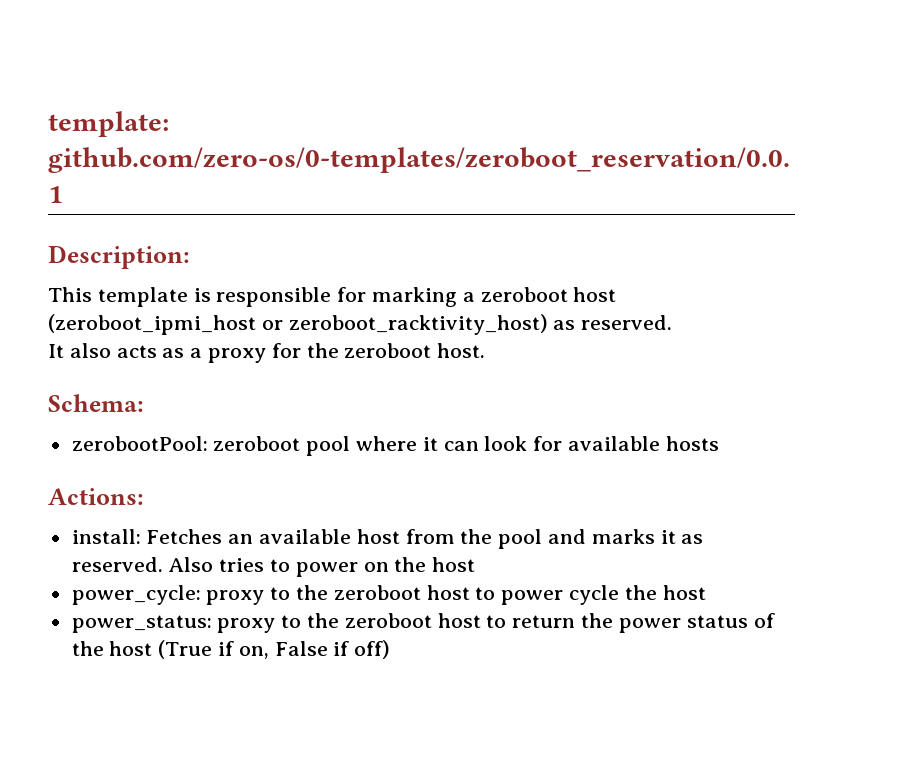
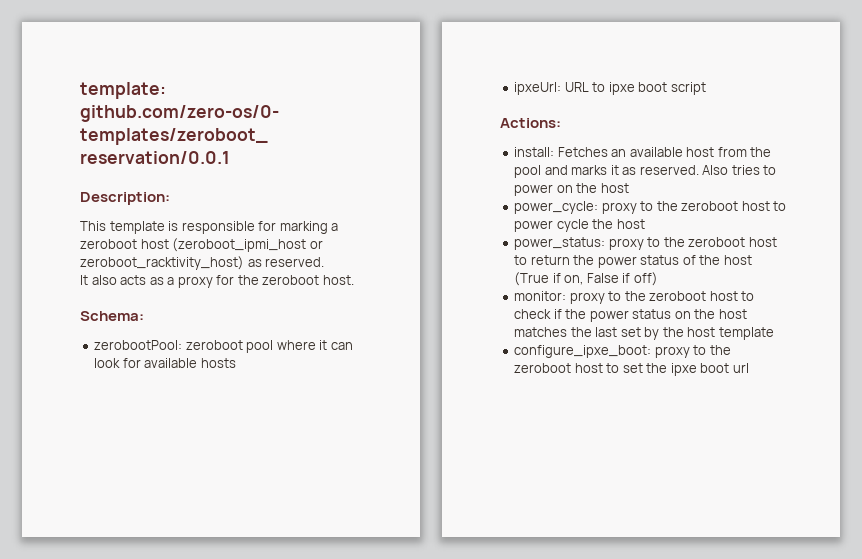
+ ipxeUrl: URL to ipxe boot script
+ monitor: proxy to the zeroboot host to check if the power status on the host matches the last set by the host template
+ configure_ipxe_boot: proxy to the zeroboot host to set the ipxe boot url

